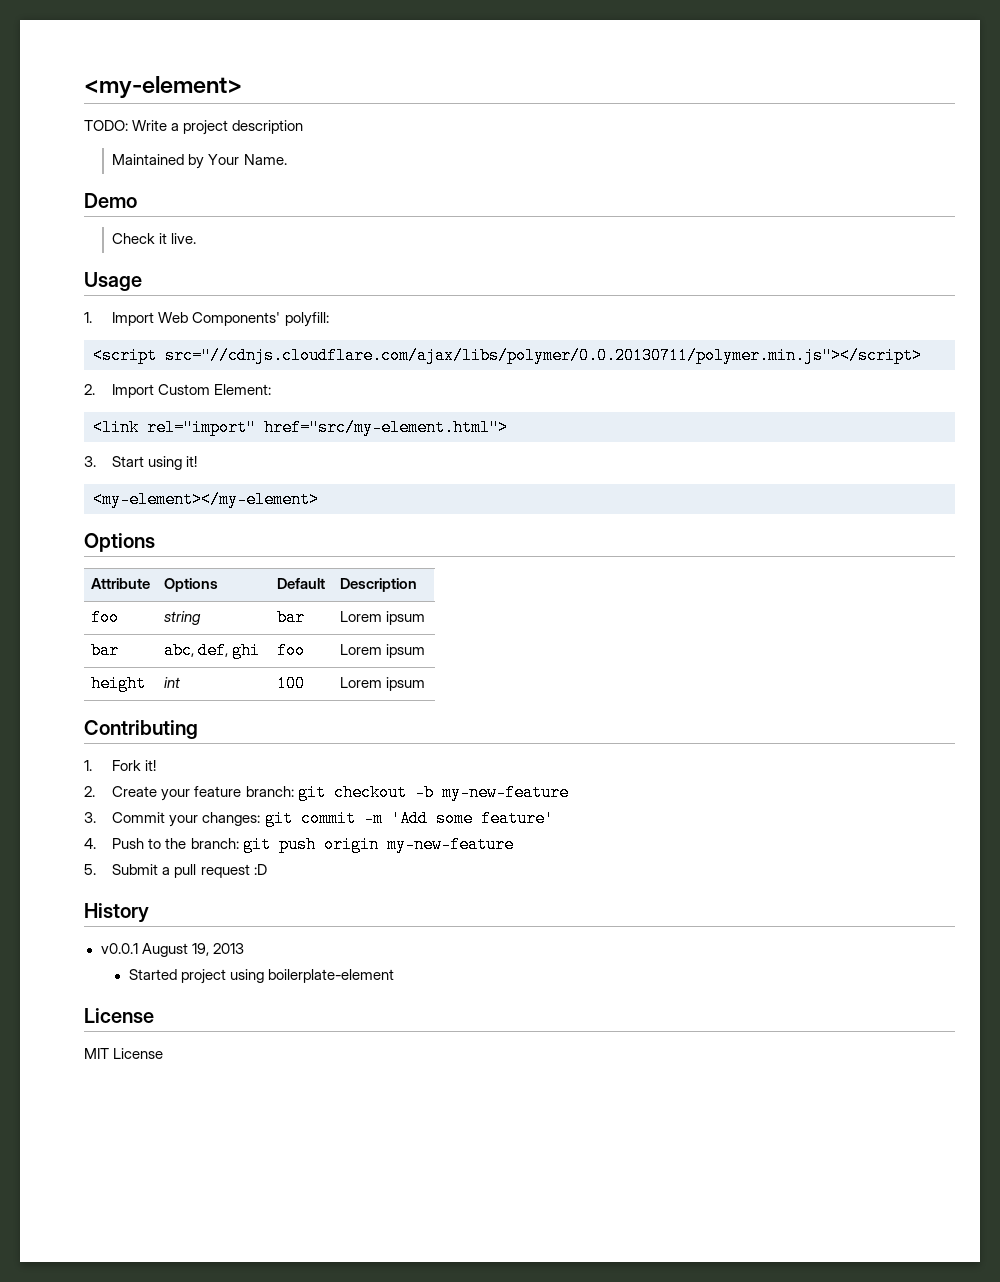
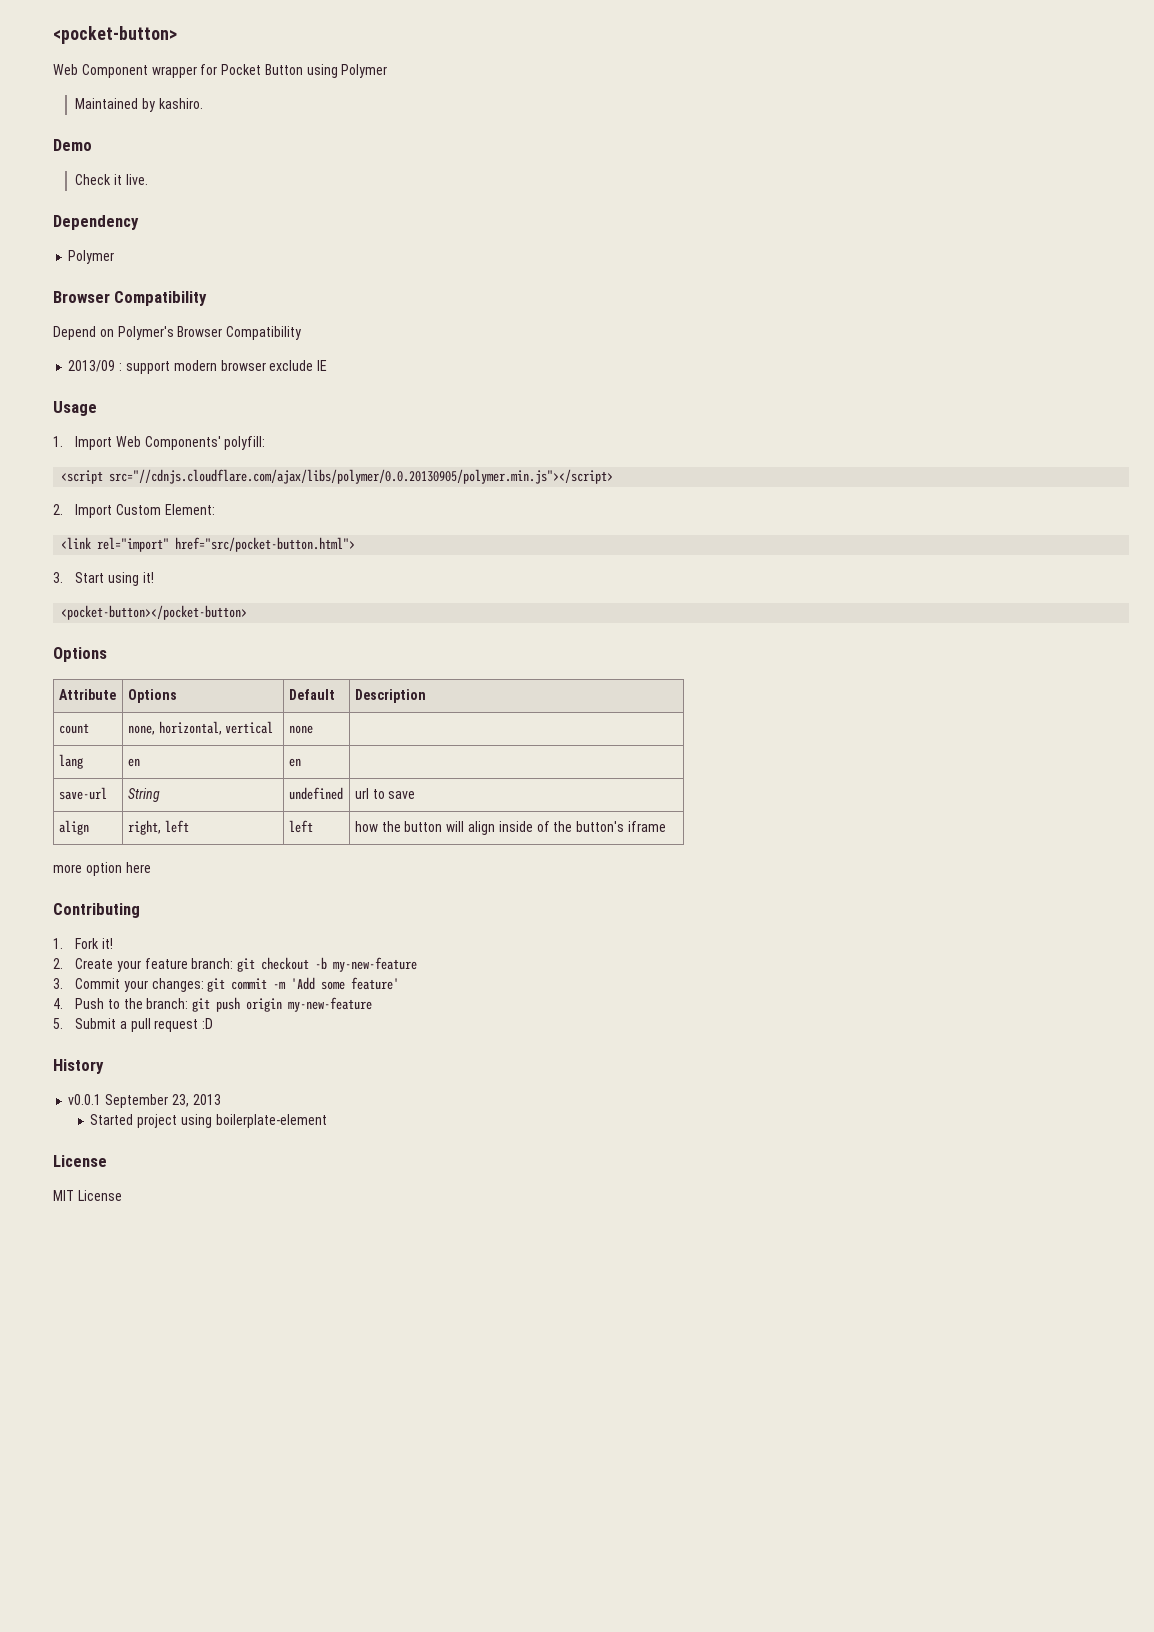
- <my-element>
- TODO: Write a project description
+ <pocket-button>
+ Web Component wrapper for Pocket Button using Polymer
- Maintained by Your Name.
+ Maintained by kashiro.
+ Dependency
+ Polymer
+ Browser Compatibility
+ Depend on Polymer's Browser Compatibility
+ 2013/09 : support modern browser exclude IE
- <script src="//cdnjs.cloudflare.com/ajax/libs/polymer/0.0.20130711/polymer.min.js"></script>
+ <script src="//cdnjs.cloudflare.com/ajax/libs/polymer/0.0.20130905/polymer.min.js"></script>
- <link rel="import" href="src/my-element.html">
+ <link rel="import" href="src/pocket-button.html">
- <my-element></my-element>
+ <pocket-button></pocket-button>
- foo | string | bar | Lorem ipsum
- bar | abc, def, ghi | foo | Lorem ipsum
- height | int | 100 | Lorem ipsum
+ count | none, horizontal, vertical | none |
+ lang | en | en |
+ save-url | String | undefined | url to save
+ align | right, left | left | how the button will align inside of the button's iframe
+ more option here
- v0.0.1 August 19, 2013
+ v0.0.1 September 23, 2013

